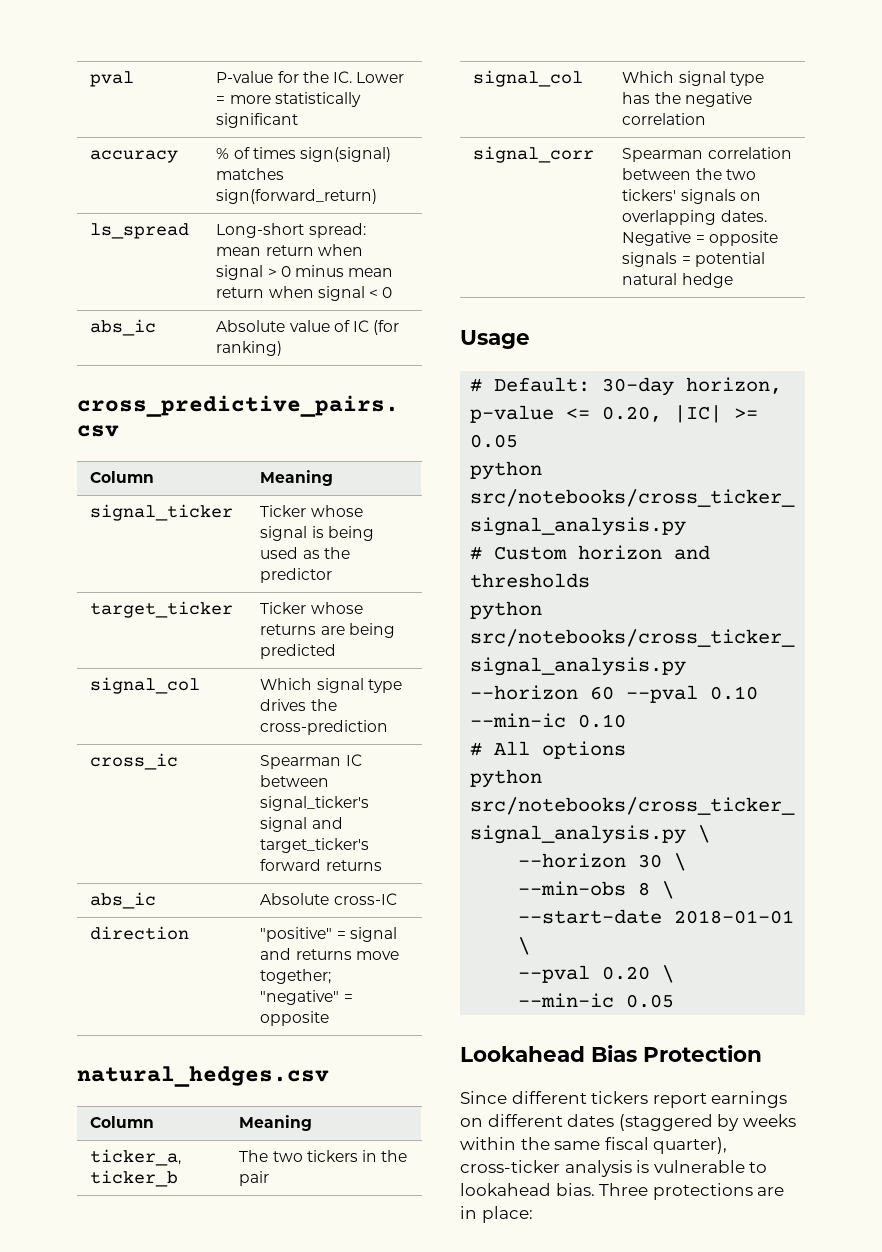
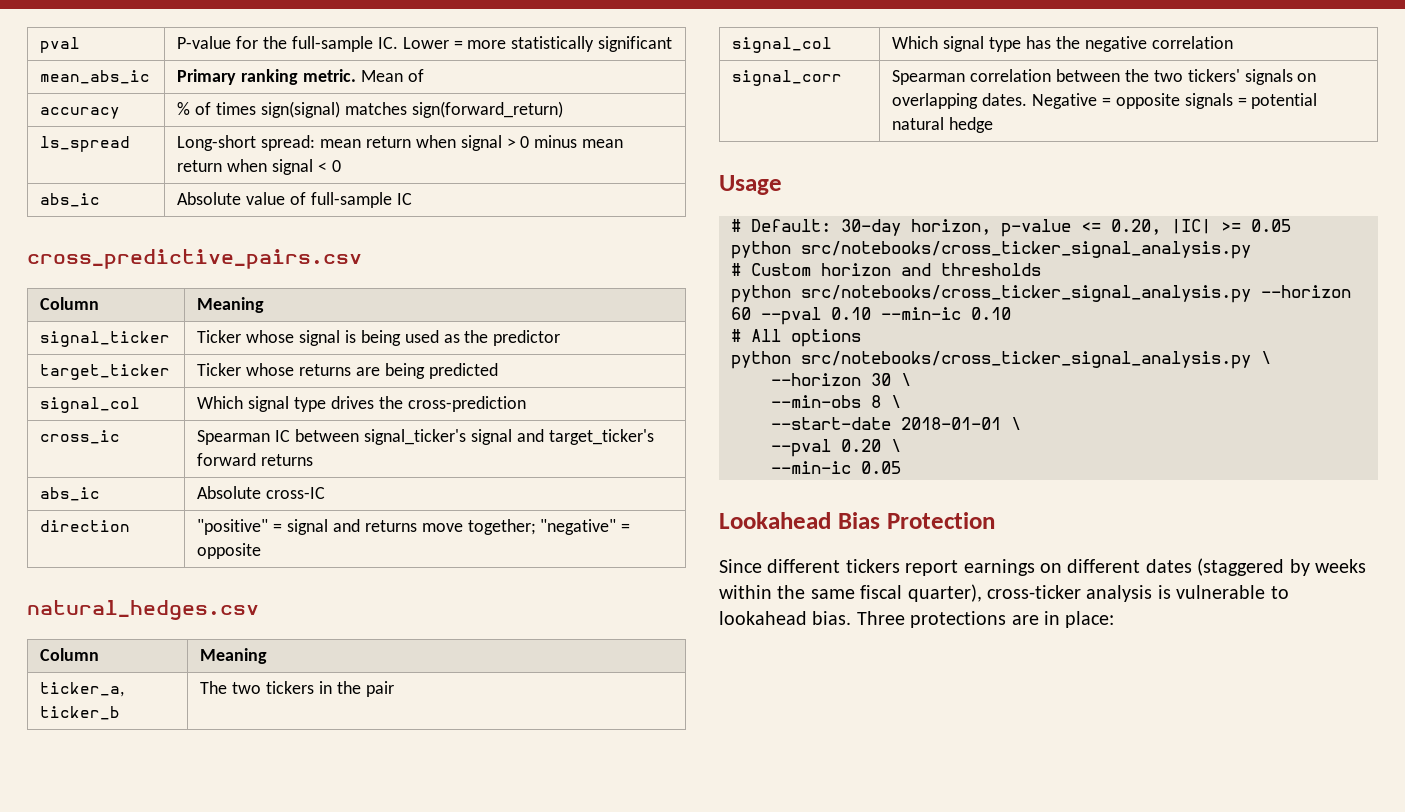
- pval | P-value for the IC. Lower = more statistically significant
+ pval | P-value for the full-sample IC. Lower = more statistically significant
+ mean_abs_ic | Primary ranking metric. Mean of
- abs_ic | Absolute value of IC (for ranking)
+ abs_ic | Absolute value of full-sample IC

